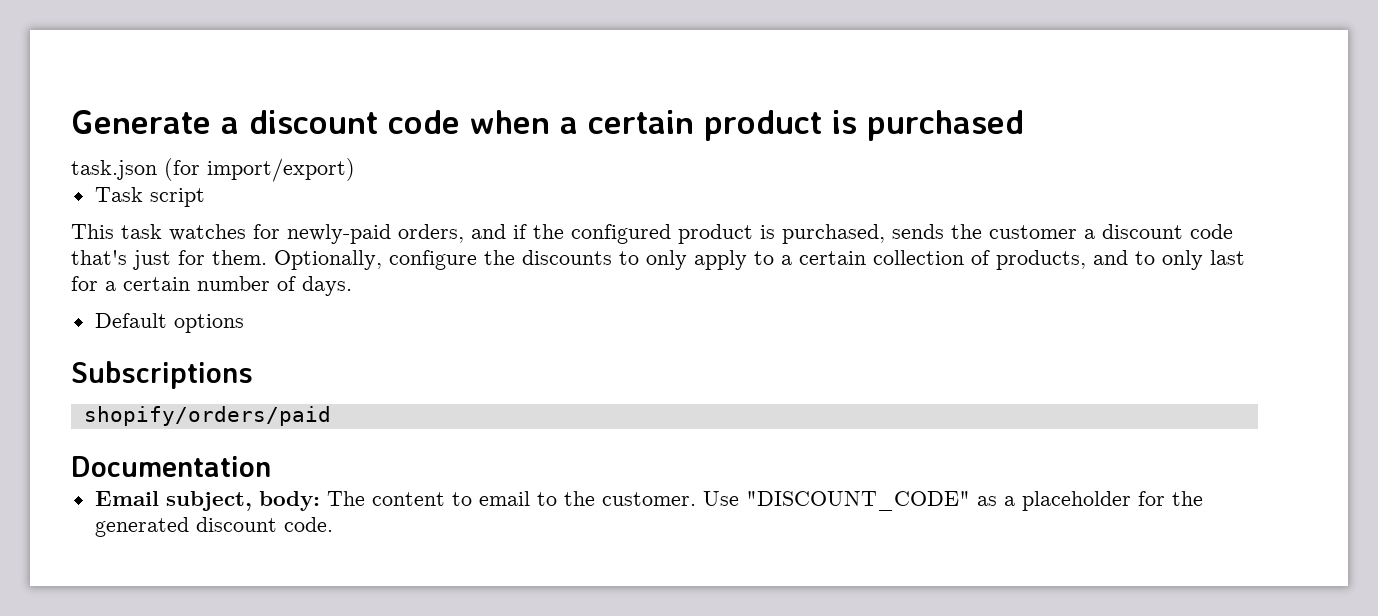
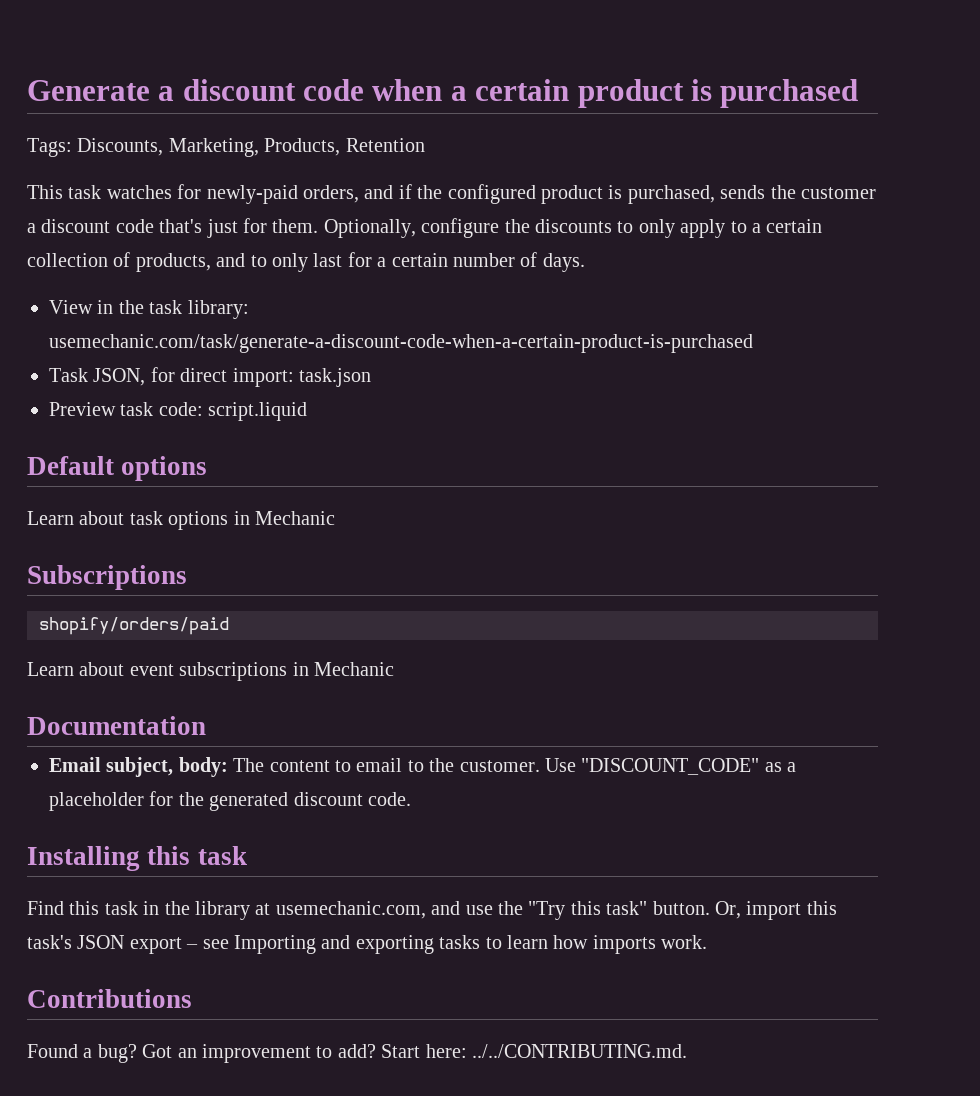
- task.json (for import/export)
- Task script
+ Tags: Discounts, Marketing, Products, Retention
+ View in the task library: usemechanic.com/task/generate-a-discount-code-when-a-certain-product-is-purchased
+ Task JSON, for direct import: task.json
+ Preview task code: script.liquid
  Default options
+ Learn about task options in Mechanic
  Subscriptions
  shopify/orders/paid
+ Learn about event subscriptions in Mechanic
+ Installing this task
+ Find this task in the library at usemechanic.com, and use the "Try this task" button. Or, import this task's JSON export – see Importing and exporting tasks to learn how imports work.
+ Contributions
+ Found a bug? Got an improvement to add? Start here: ../../CONTRIBUTING.md.

